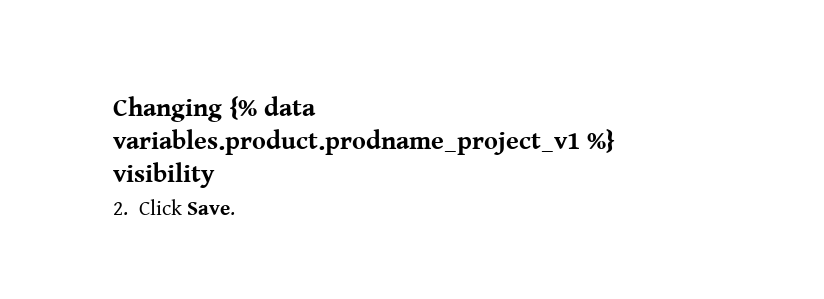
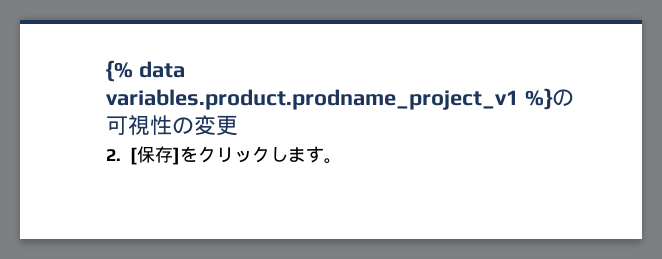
- Changing {% data variables.product.prodname_project_v1 %} visibility
- 2. Click Save.
+ {% data variables.product.prodname_project_v1 %}の可視性の変更
+ 2. [保存]をクリックします。

